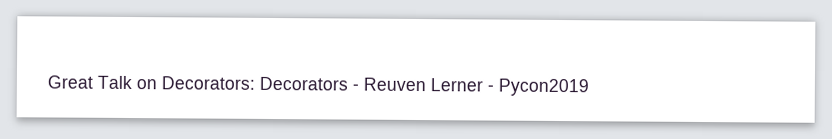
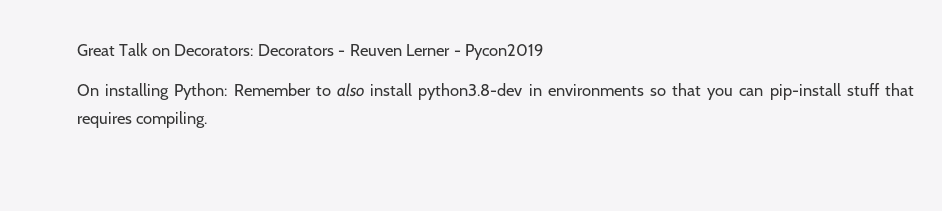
+ On installing Python: Remember to also install python3.8-dev in environments so that you can pip-install stuff that requires compiling.

